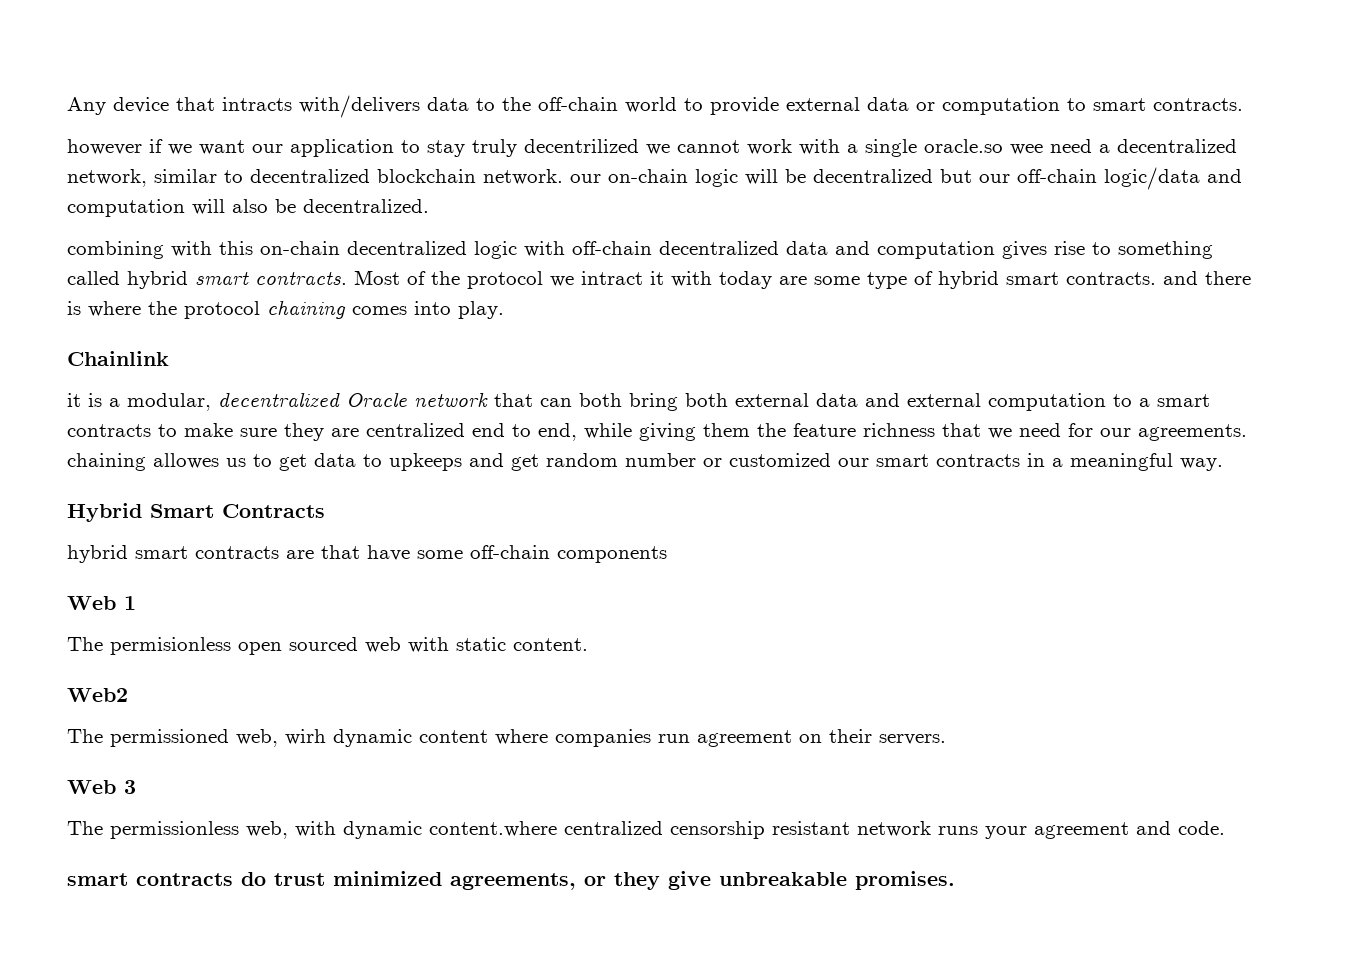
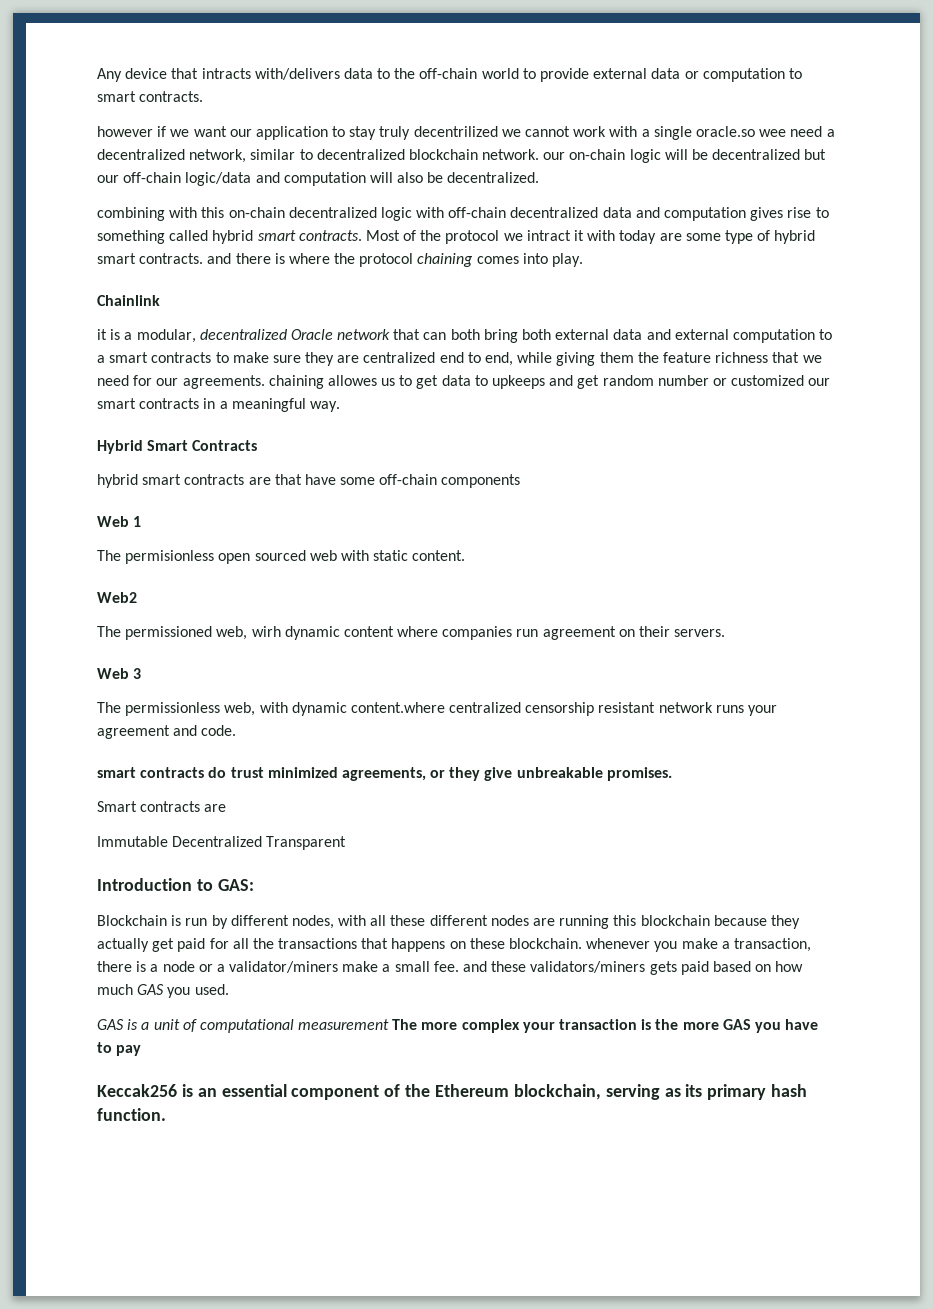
+ Smart contracts are
+ Immutable Decentralized Transparent
+ Introduction to GAS:
+ Blockchain is run by different nodes, with all these different nodes are running this blockchain because they actually get paid for all the transactions that happens on these blockchain. whenever you make a transaction, there is a node or a validator/miners make a small fee. and these validators/miners gets paid based on how much GAS you used.
+ GAS is a unit of computational measurement The more complex your transaction is the more GAS you have to pay
+ Keccak256 is an essential component of the Ethereum blockchain, serving as its primary hash function.

